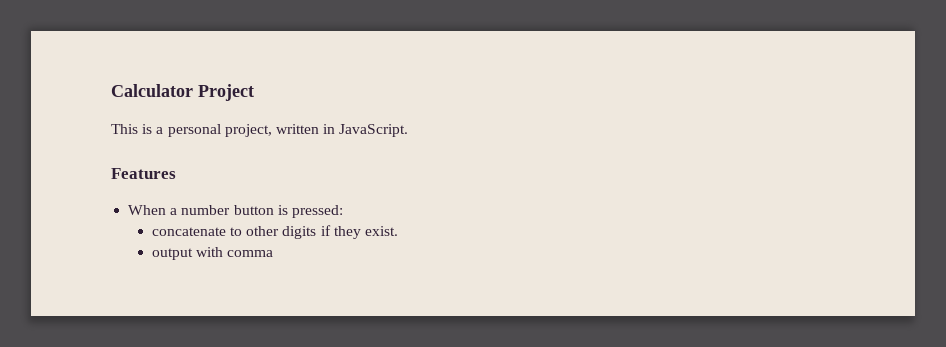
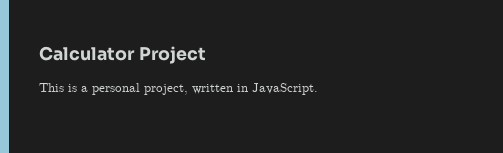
- Features
- When a number button is pressed:
- concatenate to other digits if they exist.
- output with comma

